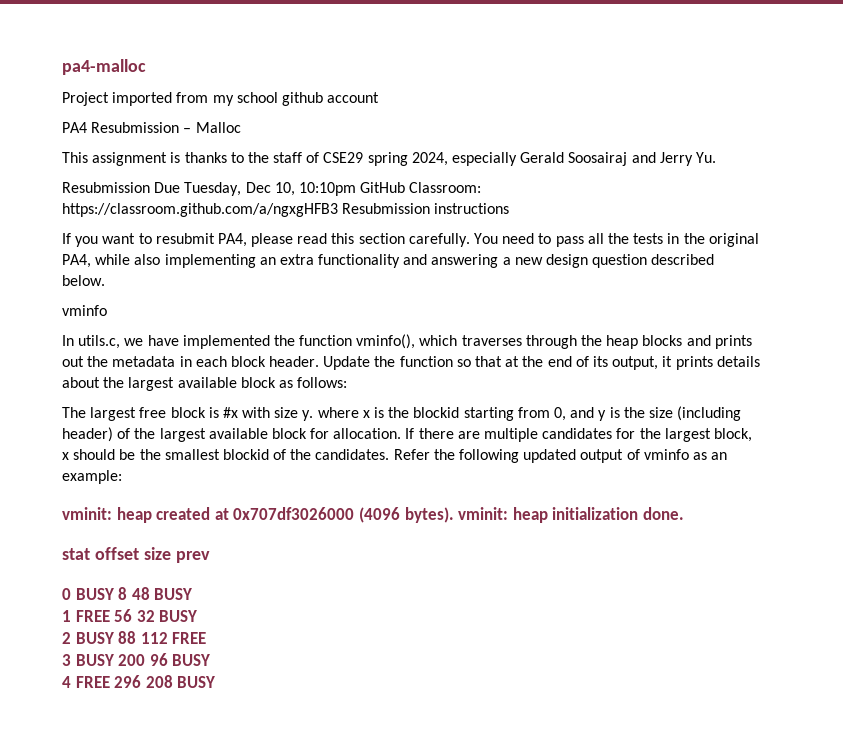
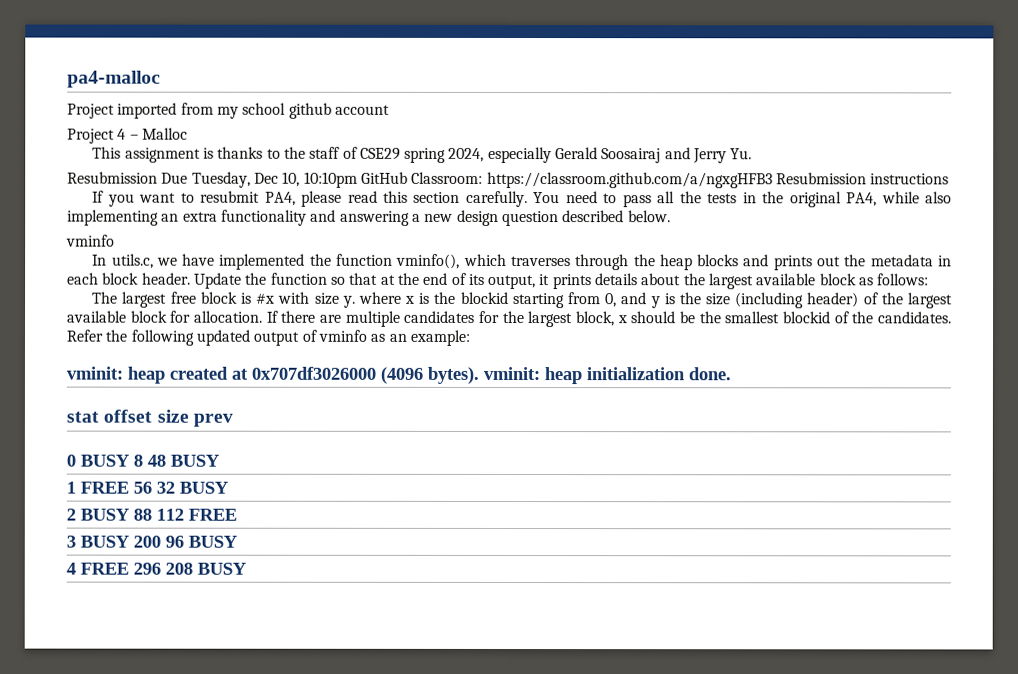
- PA4 Resubmission – Malloc
+ Project 4 – Malloc

